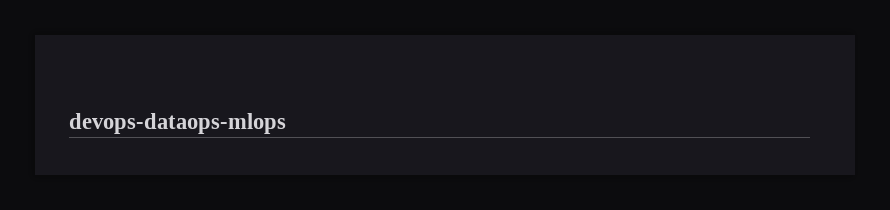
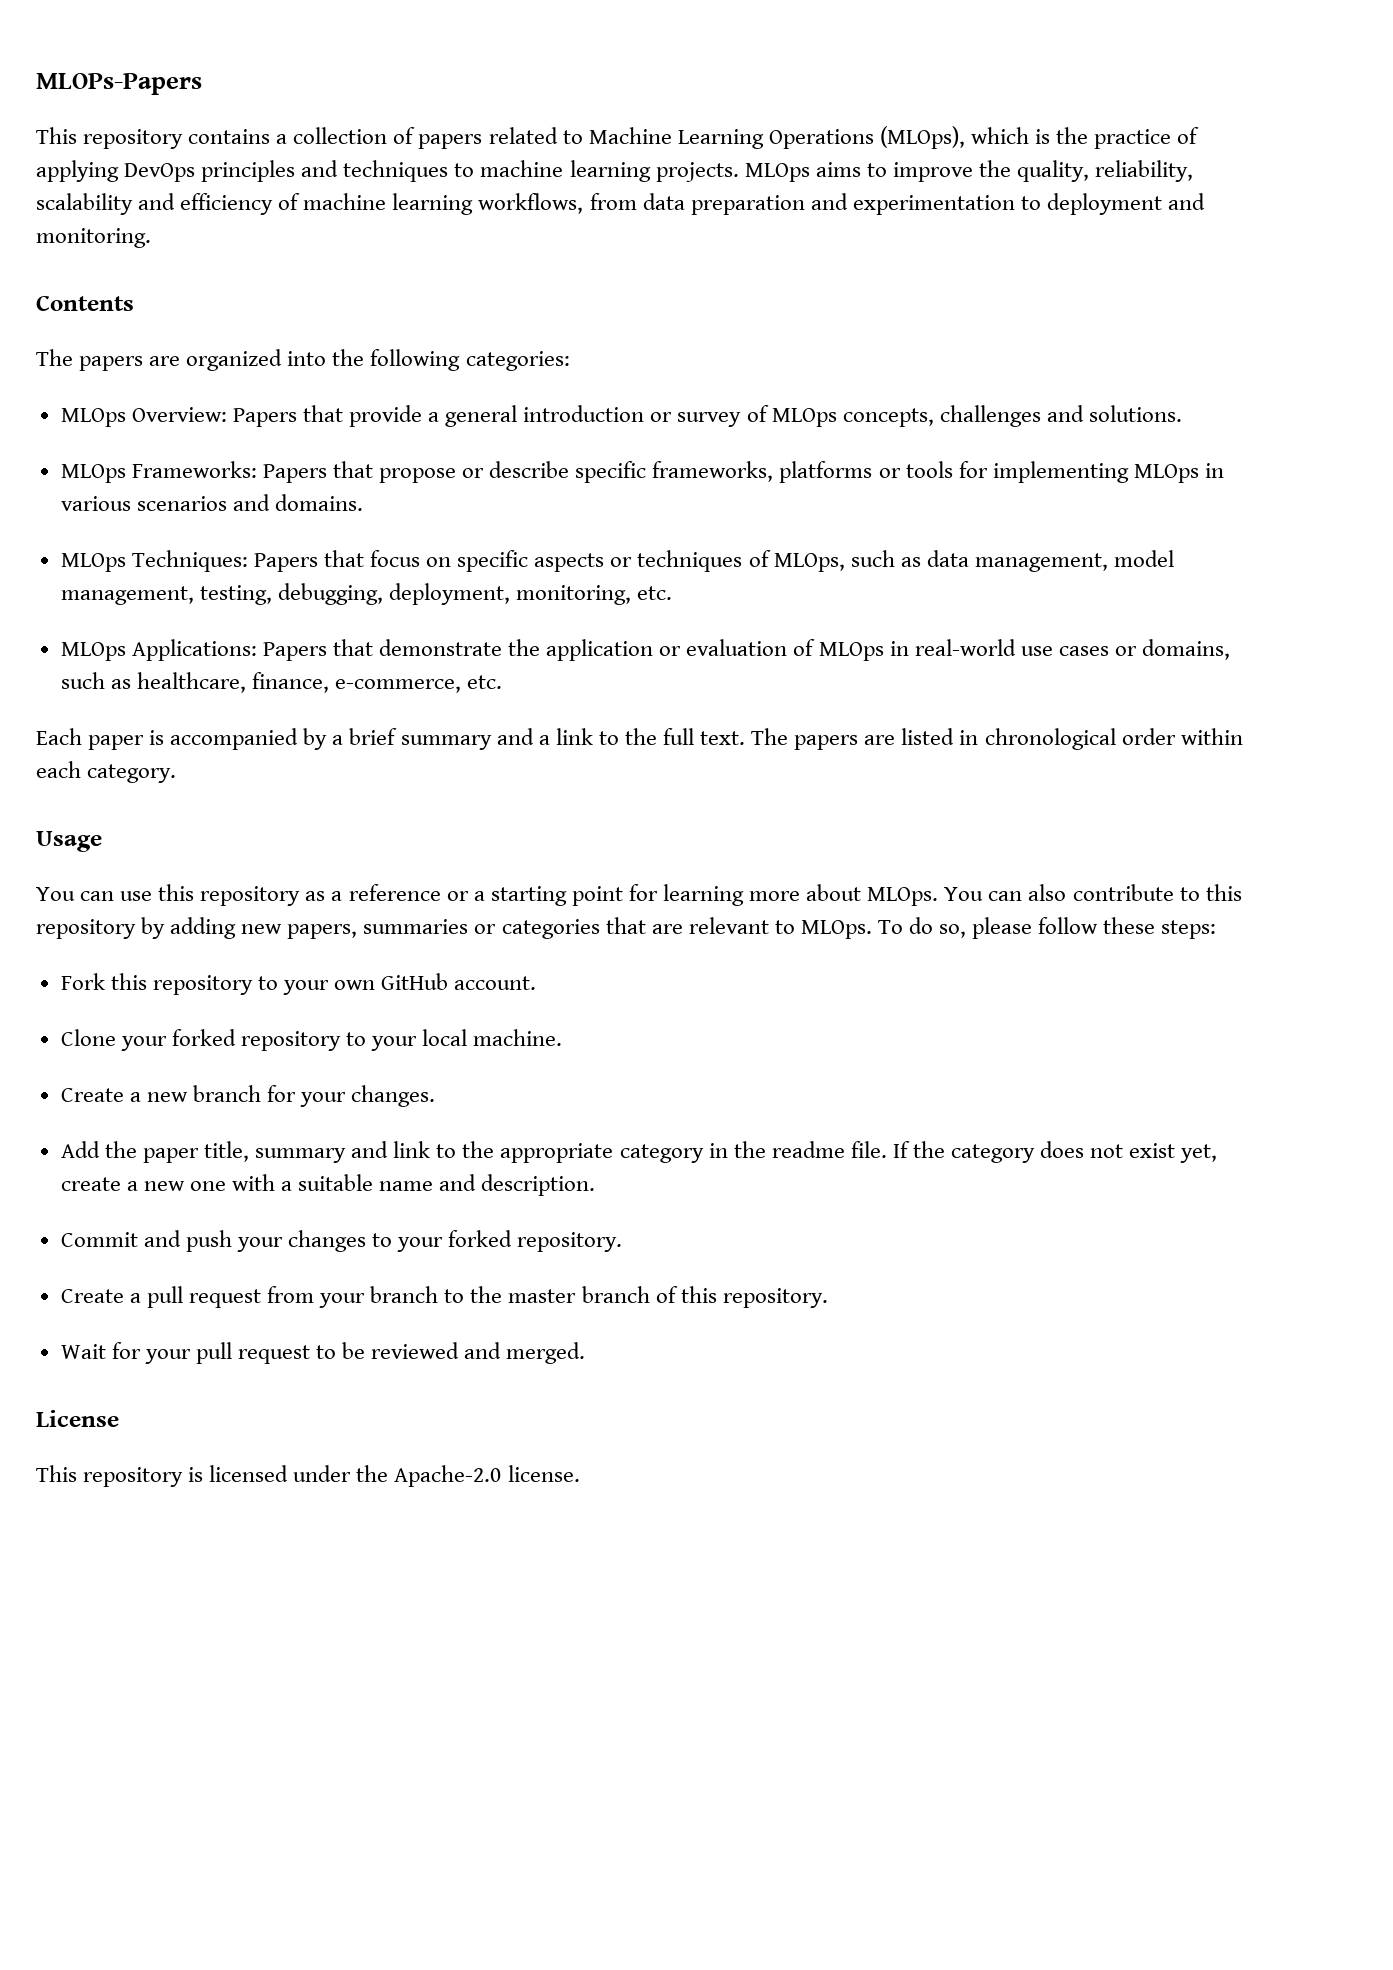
- devops-dataops-mlops
+ MLOPs-Papers
+ This repository contains a collection of papers related to Machine Learning Operations (MLOps), which is the practice of applying DevOps principles and techniques to machine learning projects. MLOps aims to improve the quality, reliability, scalability and efficiency of machine learning workflows, from data preparation and experimentation to deployment and monitoring.
+ Contents
+ The papers are organized into the following categories:
+ MLOps Overview: Papers that provide a general introduction or survey of MLOps concepts, challenges and solutions.
+ MLOps Frameworks: Papers that propose or describe specific frameworks, platforms or tools for implementing MLOps in various scenarios and domains.
+ MLOps Techniques: Papers that focus on specific aspects or techniques of MLOps, such as data management, model management, testing, debugging, deployment, monitoring, etc.
+ MLOps Applications: Papers that demonstrate the application or evaluation of MLOps in real-world use cases or domains, such as healthcare, finance, e-commerce, etc.
+ Each paper is accompanied by a brief summary and a link to the full text. The papers are listed in chronological order within each category.
+ Usage
+ You can use this repository as a reference or a starting point for learning more about MLOps. You can also contribute to this repository by adding new papers, summaries or categories that are relevant to MLOps. To do so, please follow these steps:
+ Fork this repository to your own GitHub account.
+ Clone your forked repository to your local machine.
+ Create a new branch for your changes.
+ Add the paper title, summary and link to the appropriate category in the readme file. If the category does not exist yet, create a new one with a suitable name and description.
+ Commit and push your changes to your forked repository.
+ Create a pull request from your branch to the master branch of this repository.
+ Wait for your pull request to be reviewed and merged.
+ License
+ This repository is licensed under the Apache-2.0 license.

